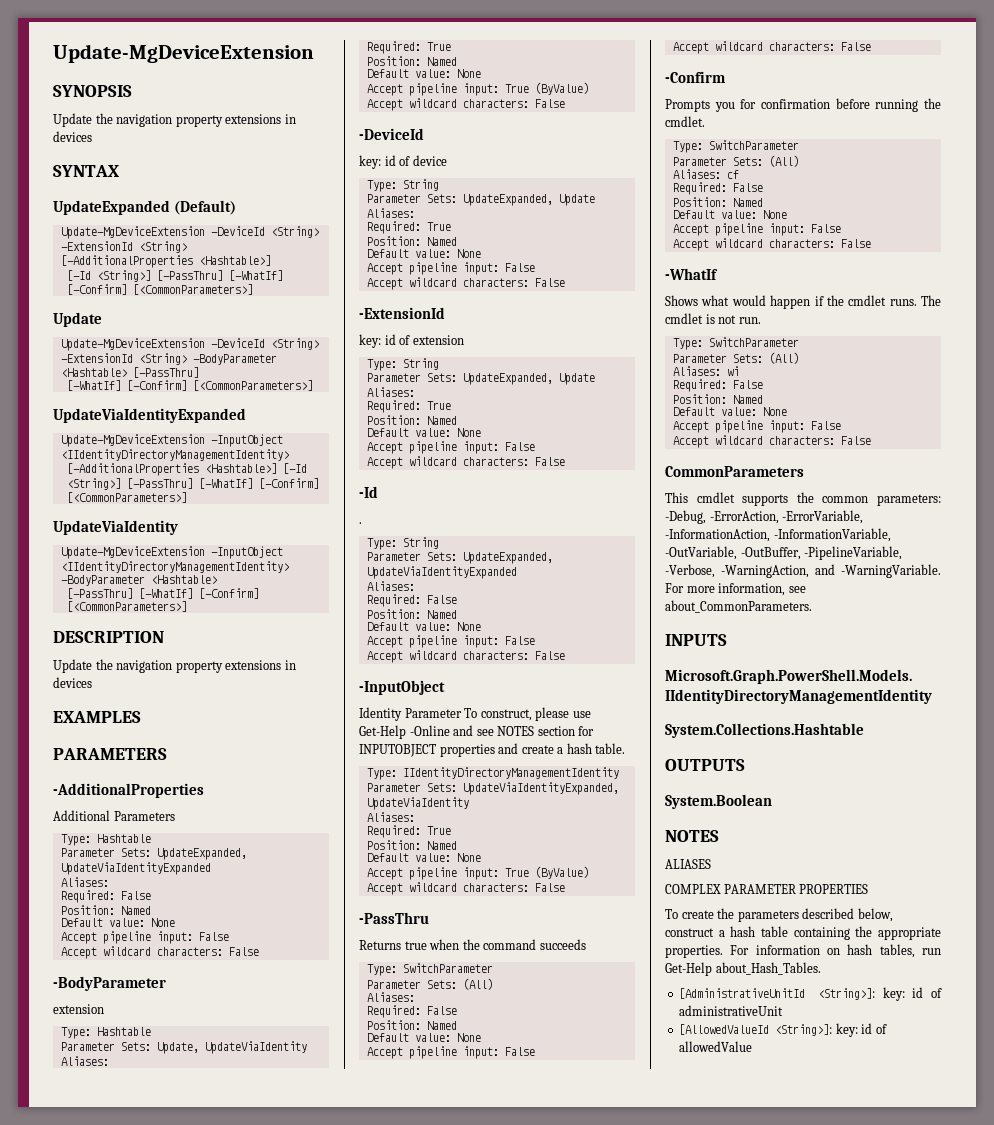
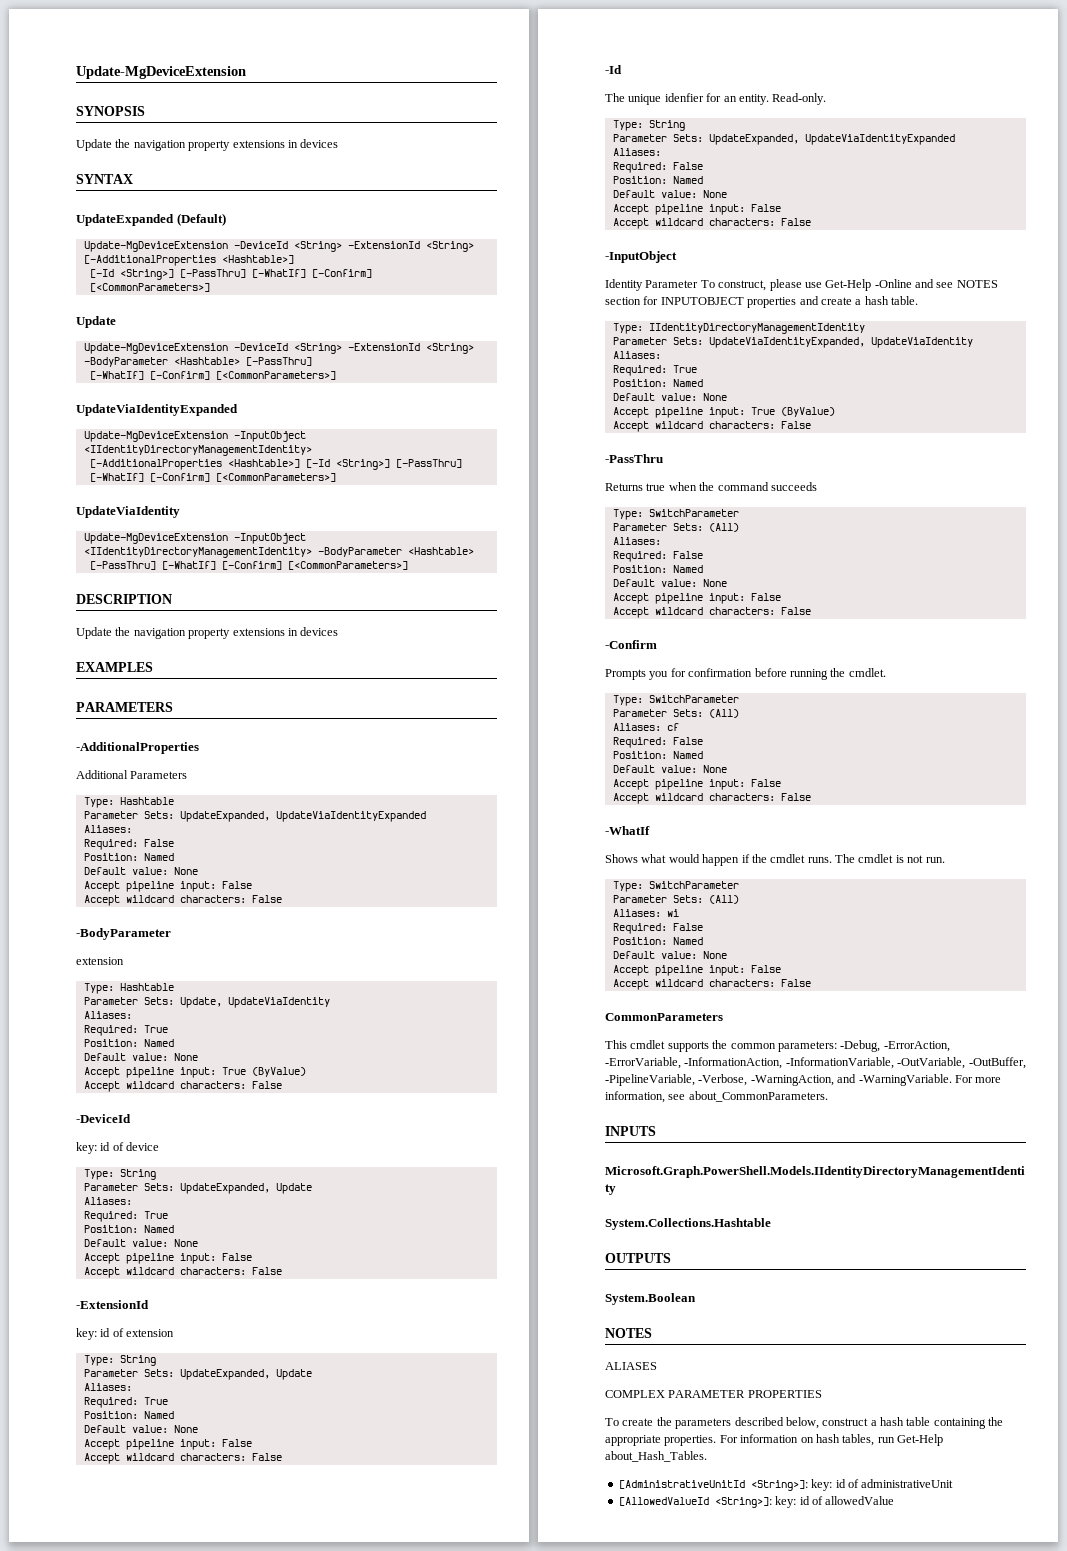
- .
+ The unique idenfier for an entity. Read-only.

